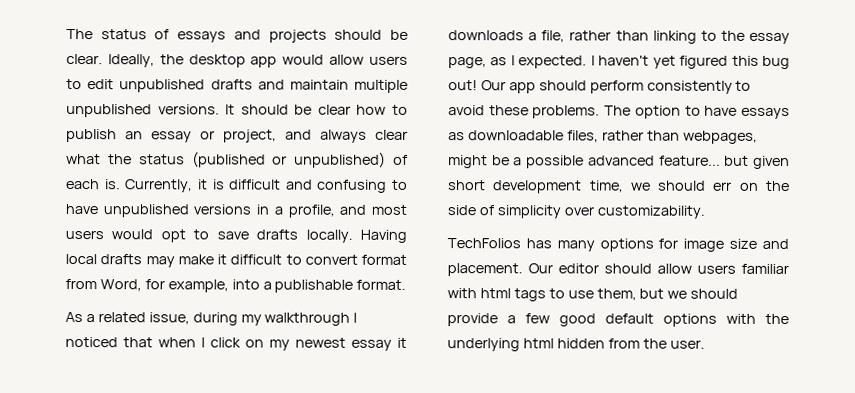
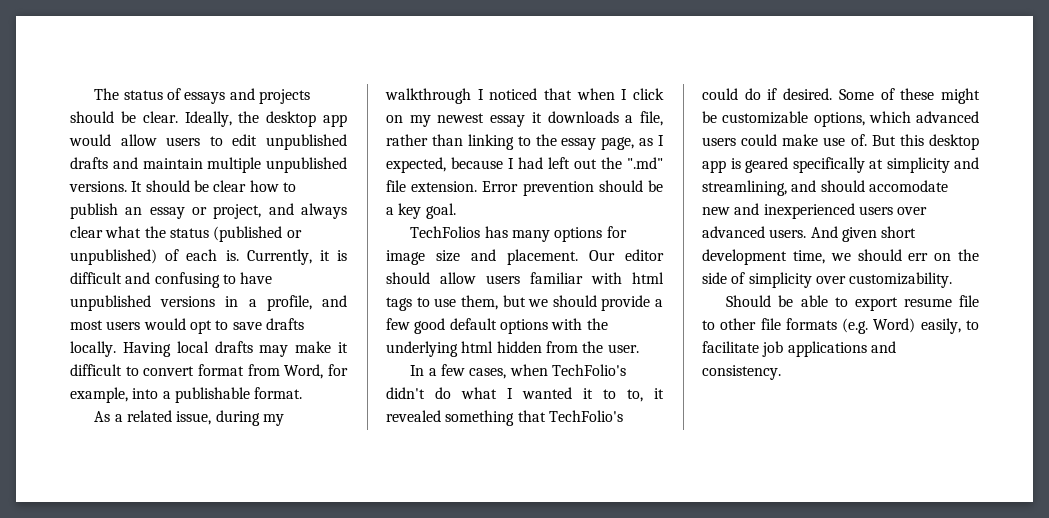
- As a related issue, during my walkthrough I noticed that when I click on my newest essay it downloads a file, rather than linking to the essay page, as I expected. I haven't yet figured this bug out! Our app should perform consistently to avoid these problems. The option to have essays as downloadable files, rather than webpages, might be a possible advanced feature... but given short development time, we should err on the side of simplicity over customizability.
+ As a related issue, during my walkthrough I noticed that when I click on my newest essay it downloads a file, rather than linking to the essay page, as I expected, because I had left out the ".md" file extension. Error prevention should be a key goal.
+ In a few cases, when TechFolio's didn't do what I wanted it to to, it revealed something that TechFolio's could do if desired. Some of these might be customizable options, which advanced users could make use of. But this desktop app is geared specifically at simplicity and streamlining, and should accomodate new and inexperienced users over advanced users. And given short development time, we should err on the side of simplicity over customizability.
+ Should be able to export resume file to other file formats (e.g. Word) easily, to facilitate job applications and consistency.

